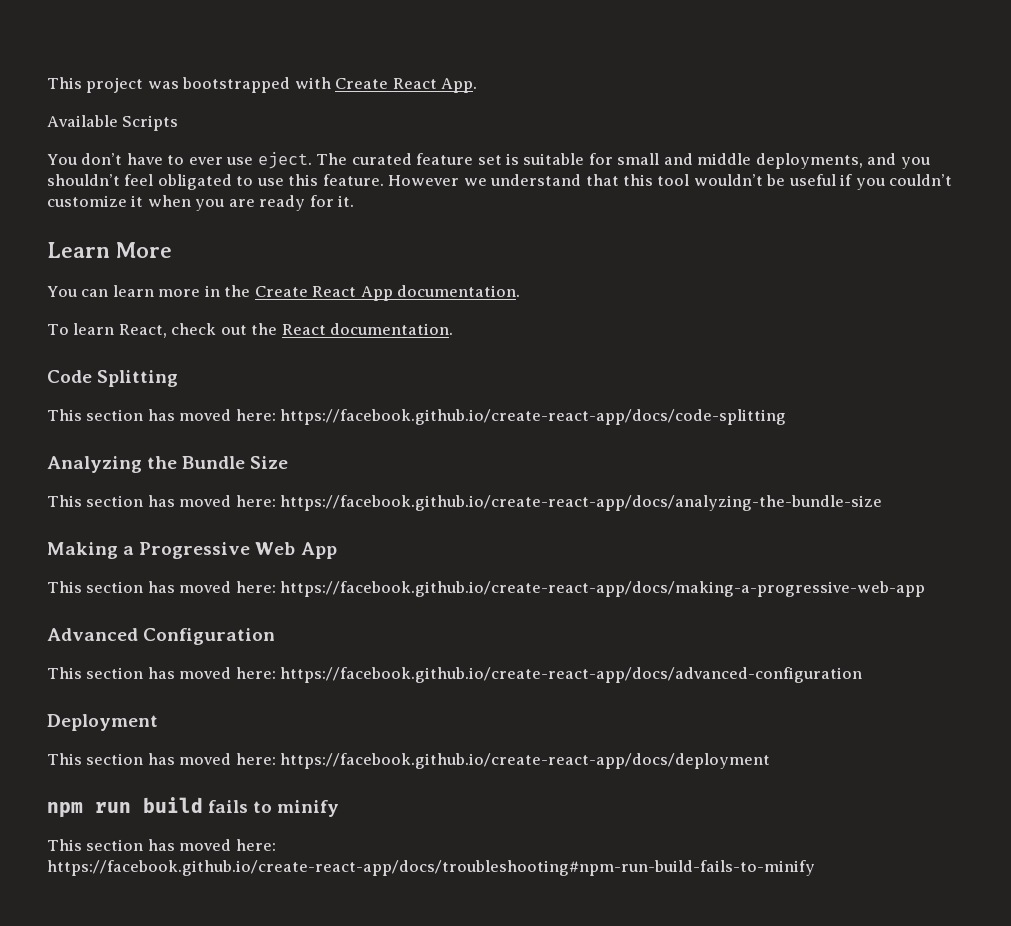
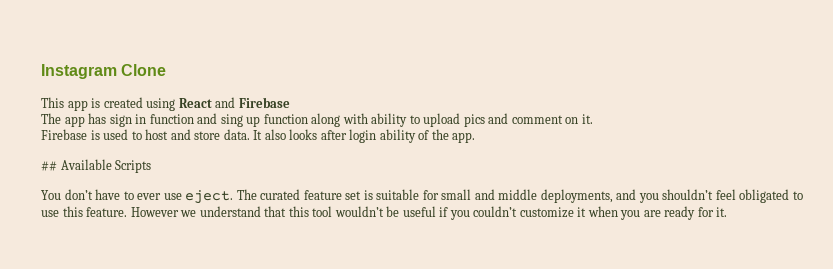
- This project was bootstrapped with Create React App.
- Available Scripts
+ Instagram Clone
+ This app is created using React and Firebase
+ The app has sign in function and sing up function along with ability to upload pics and comment on it.
+ Firebase is used to host and store data. It also looks after login ability of the app.
+ ## Available Scripts
- Learn More
- You can learn more in the Create React App documentation.
- To learn React, check out the React documentation.
- Code Splitting
- This section has moved here: https://facebook.github.io/create-react-app/docs/code-splitting
- Analyzing the Bundle Size
- This section has moved here: https://facebook.github.io/create-react-app/docs/analyzing-the-bundle-size
- Making a Progressive Web App
- This section has moved here: https://facebook.github.io/create-react-app/docs/making-a-progressive-web-app
- Advanced Configuration
- This section has moved here: https://facebook.github.io/create-react-app/docs/advanced-configuration
- Deployment
- This section has moved here: https://facebook.github.io/create-react-app/docs/deployment
- npm run build fails to minify
- This section has moved here: https://facebook.github.io/create-react-app/docs/troubleshooting#npm-run-build-fails-to-minify

